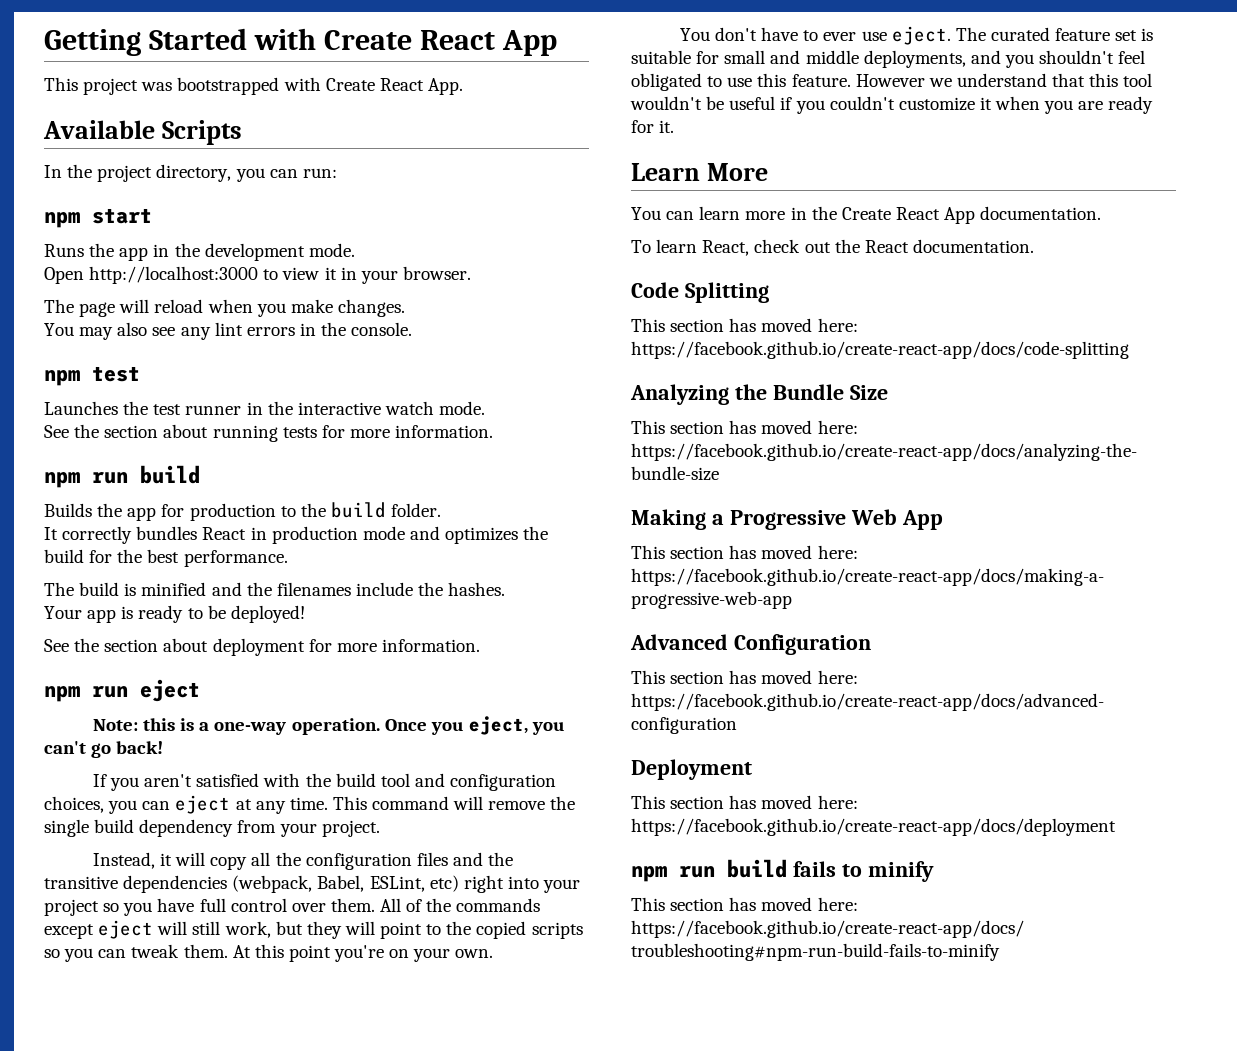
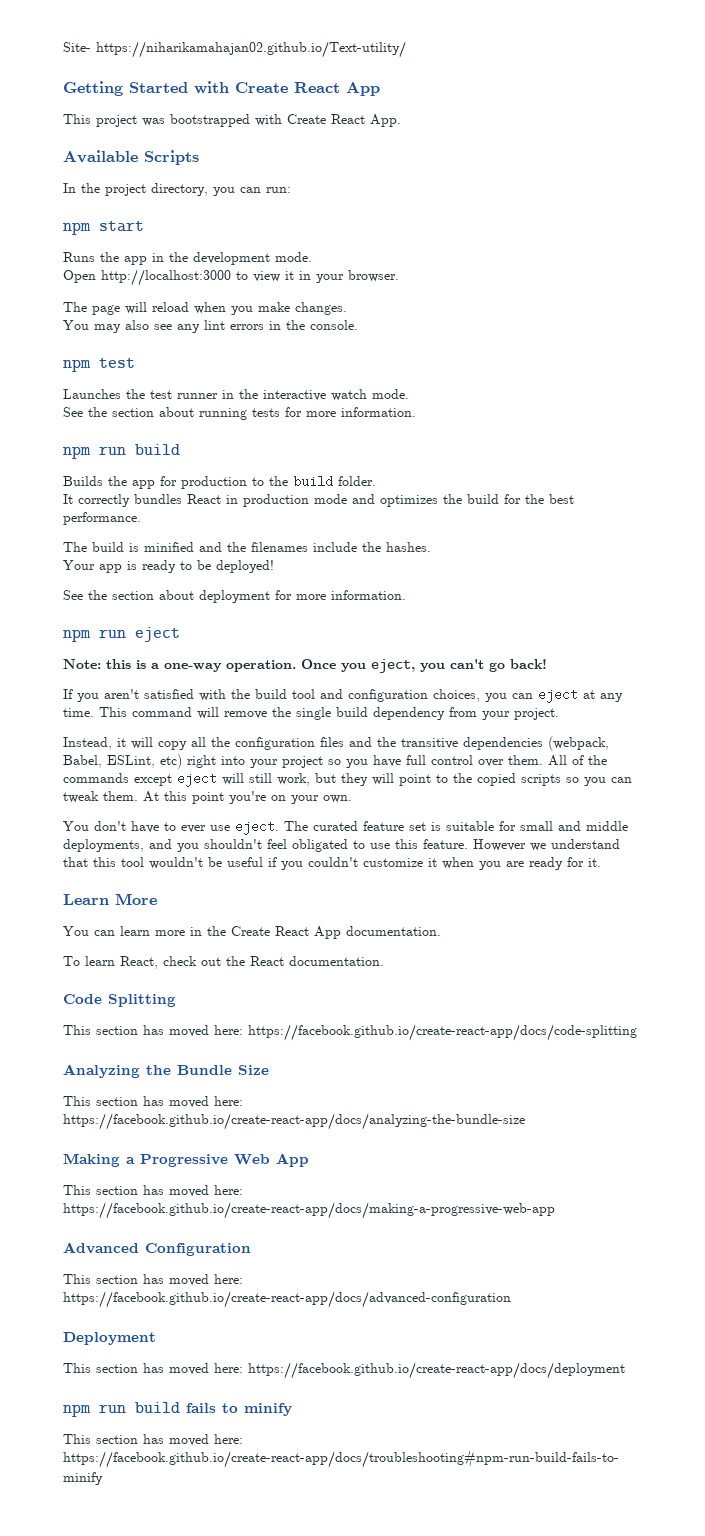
+ Site- https://niharikamahajan02.github.io/Text-utility/

